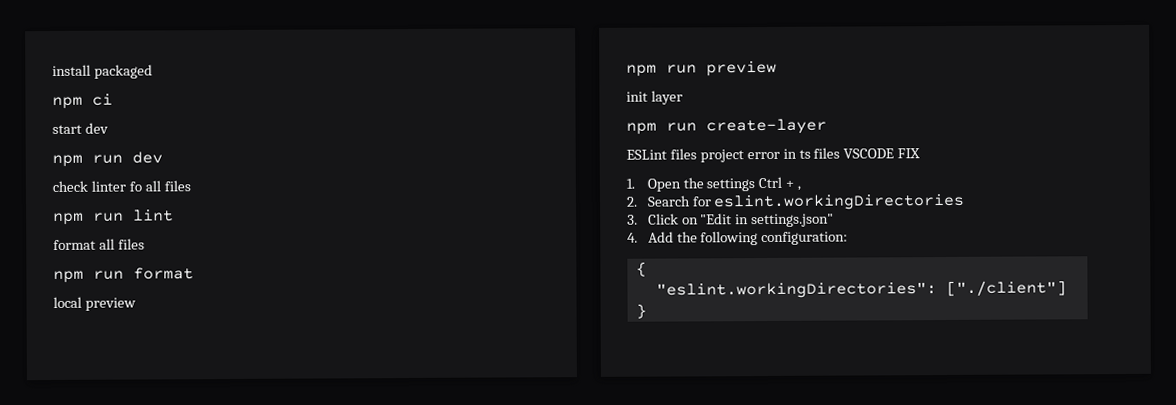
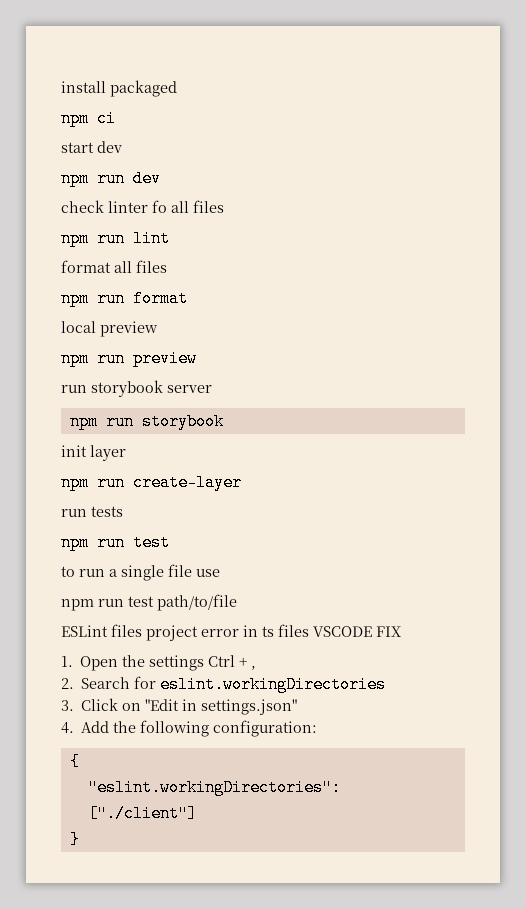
+ run storybook server
+ npm run storybook
+ run tests
+ npm run test
+ to run a single file use
+ npm run test path/to/file

